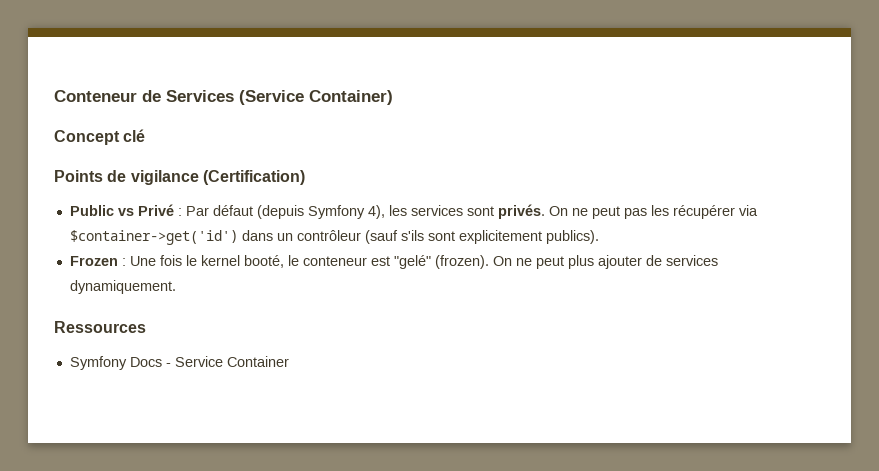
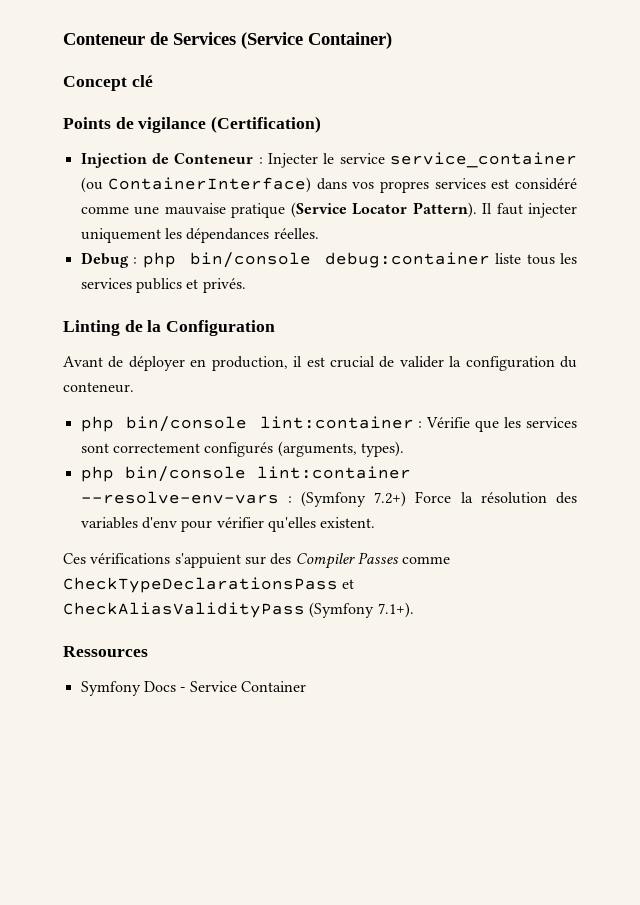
- Public vs Privé : Par défaut (depuis Symfony 4), les services sont privés. On ne peut pas les récupérer via $container->get('id') dans un contrôleur (sauf s'ils sont explicitement publics).
- Frozen : Une fois le kernel booté, le conteneur est "gelé" (frozen). On ne peut plus ajouter de services dynamiquement.
+ Injection de Conteneur : Injecter le service service_container (ou ContainerInterface) dans vos propres services est considéré comme une mauvaise pratique (Service Locator Pattern). Il faut injecter uniquement les dépendances réelles.
+ Debug : php bin/console debug:container liste tous les services publics et privés.
+ Linting de la Configuration
+ Avant de déployer en production, il est crucial de valider la configuration du conteneur.
+ php bin/console lint:container : Vérifie que les services sont correctement configurés (arguments, types).
+ php bin/console lint:container --resolve-env-vars : (Symfony 7.2+) Force la résolution des variables d'env pour vérifier qu'elles existent.
+ Ces vérifications s'appuient sur des Compiler Passes comme CheckTypeDeclarationsPass et CheckAliasValidityPass (Symfony 7.1+).

